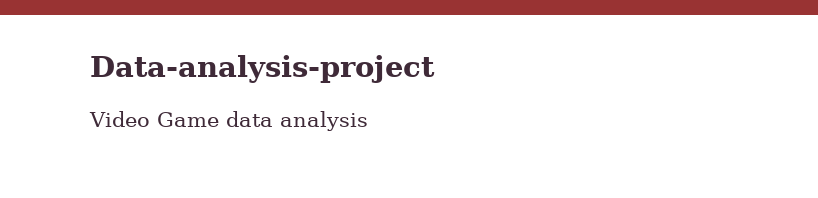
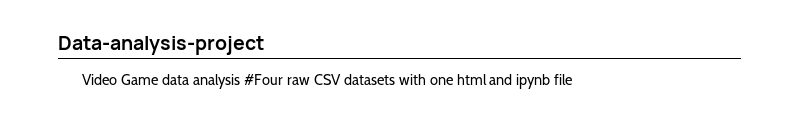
- Video Game data analysis
+ Video Game data analysis #Four raw CSV datasets with one html and ipynb file

